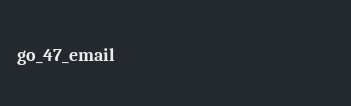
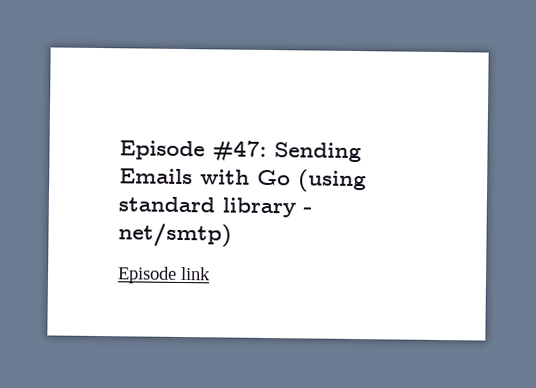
- go_47_email
+ Episode #47: Sending Emails with Go (using standard library - net/smtp)
+ Episode link

